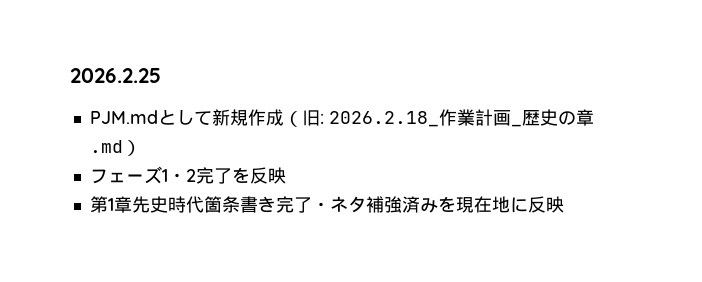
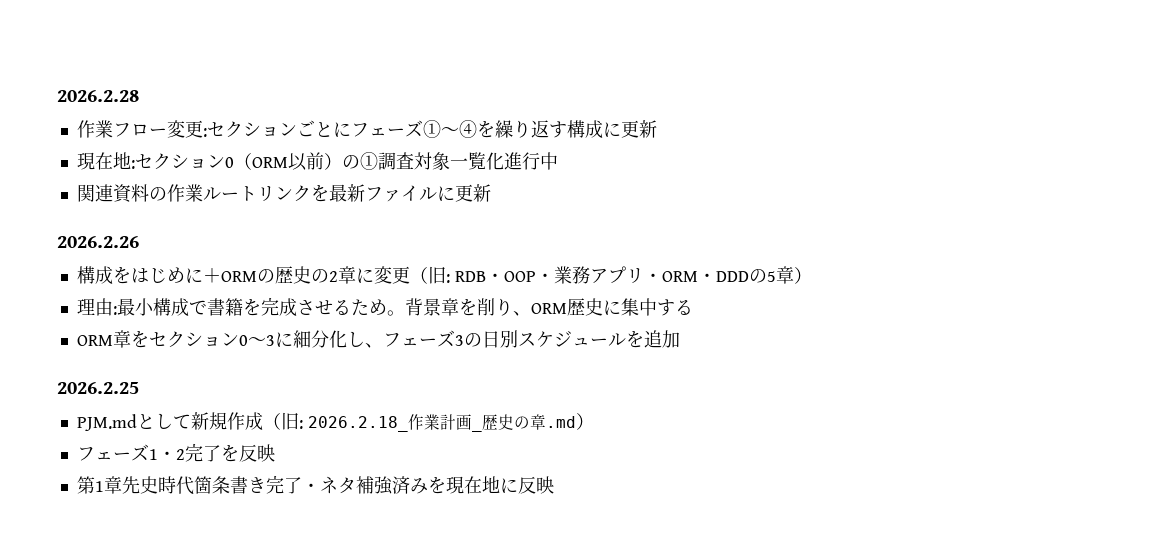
+ 2026.2.28
+ 作業フロー変更:セクションごとにフェーズ①〜④を繰り返す構成に更新
+ 現在地:セクション0（ORM以前）の①調査対象一覧化進行中
+ 関連資料の作業ルートリンクを最新ファイルに更新
+ 2026.2.26
+ 構成をはじめに＋ORMの歴史の2章に変更（旧: RDB・OOP・業務アプリ・ORM・DDDの5章）
+ 理由:最小構成で書籍を完成させるため。背景章を削り、ORM歴史に集中する
+ ORM章をセクション0〜3に細分化し、フェーズ3の日別スケジュールを追加

